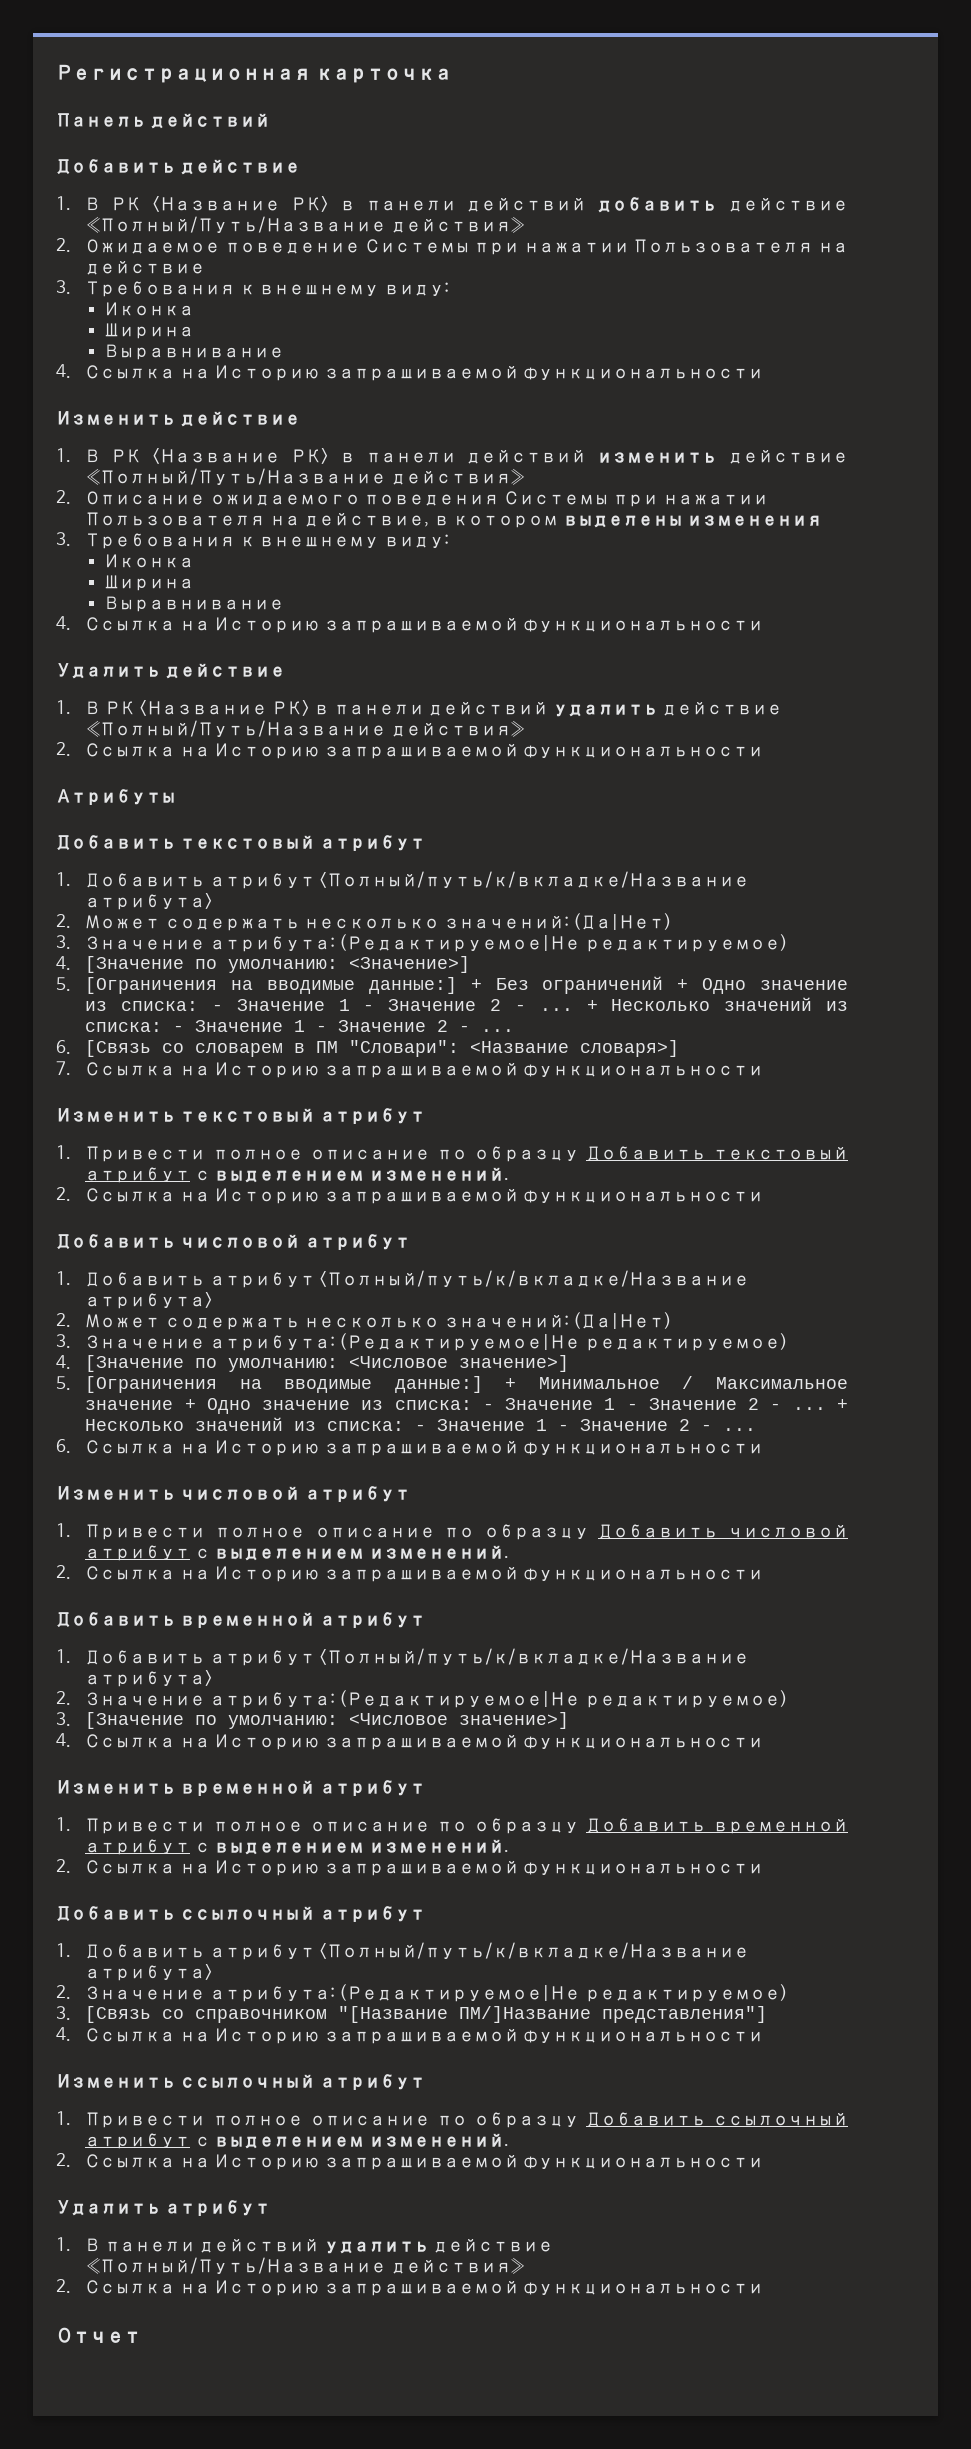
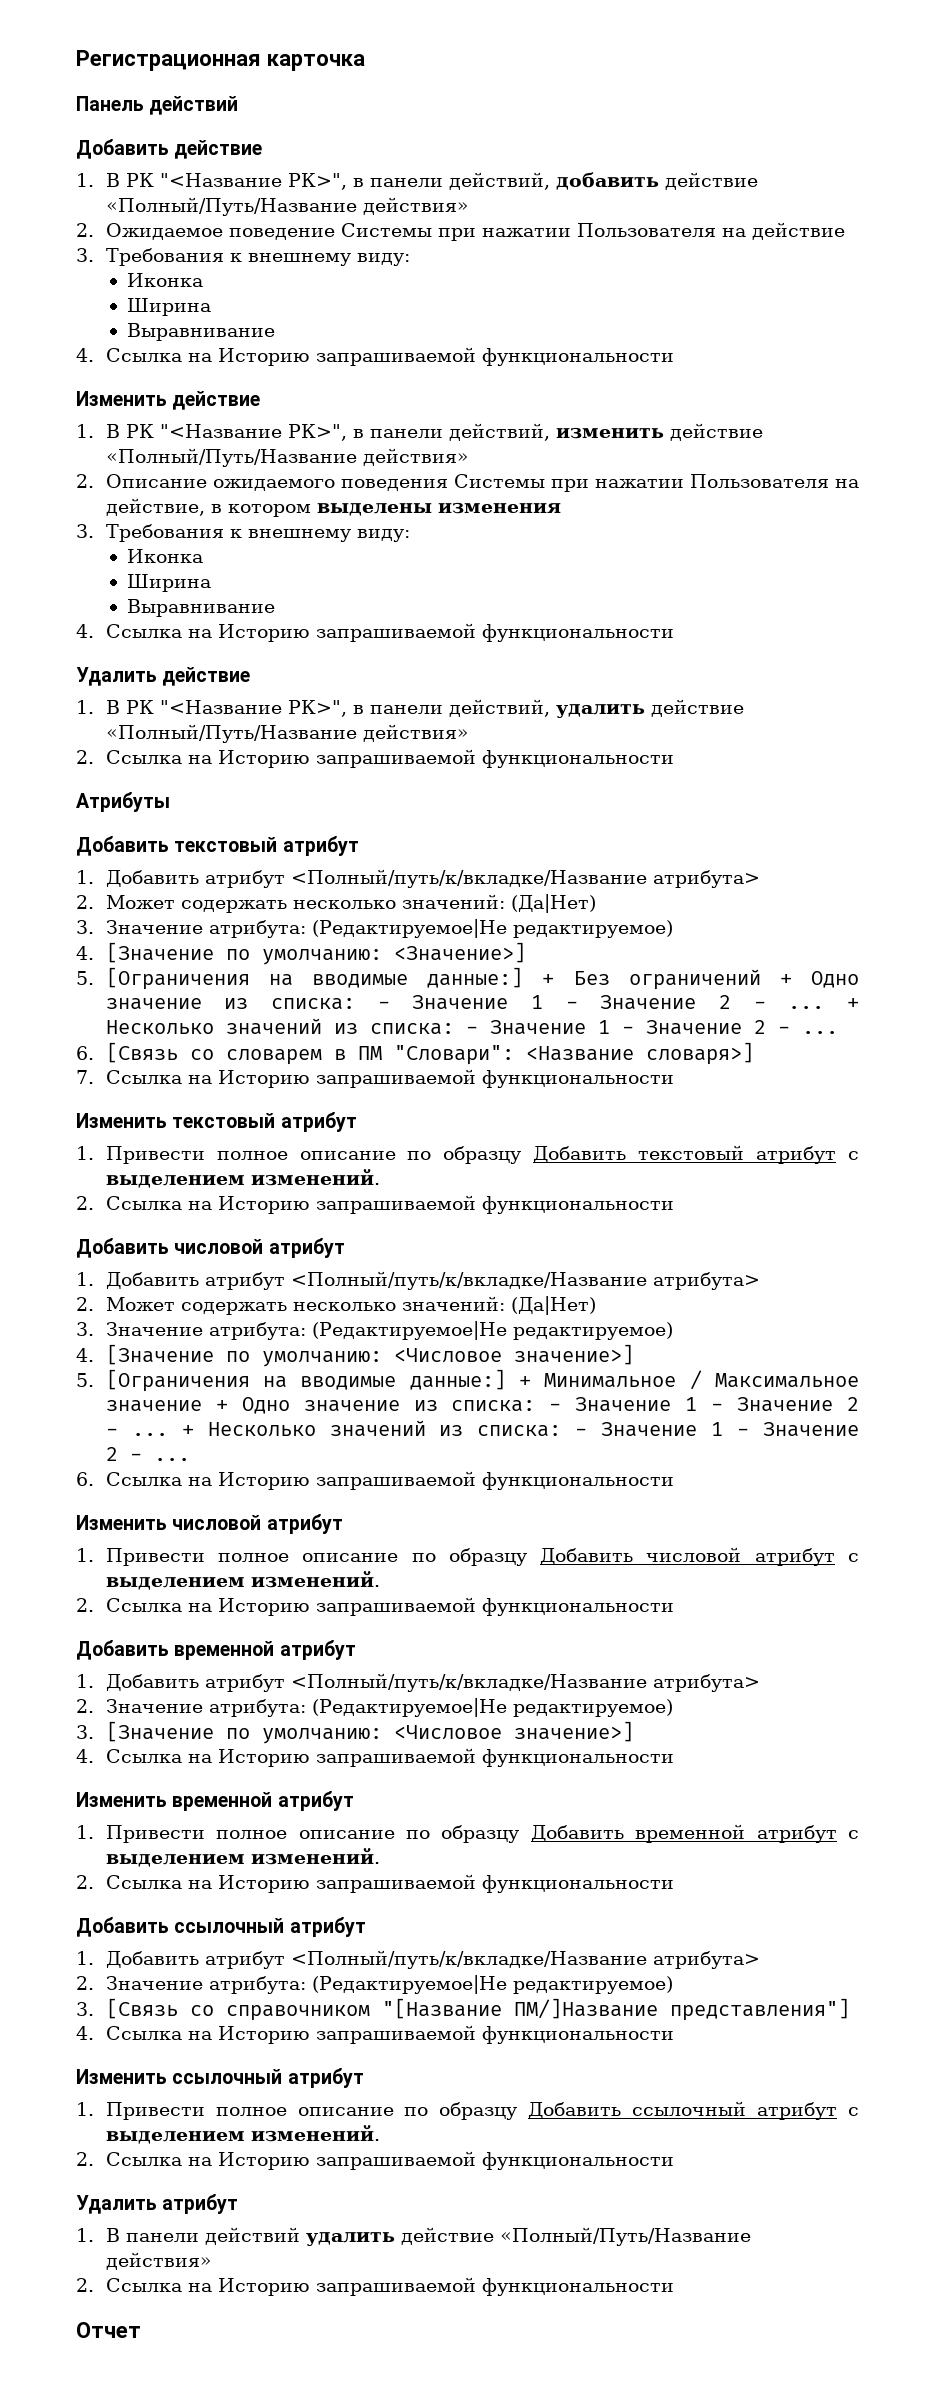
- 1. В РК <Название РК> в панели действий добавить действие «Полный/Путь/Название действия»
+ 1. В РК "<Название РК>", в панели действий, добавить действие «Полный/Путь/Название действия»
- 1. В РК <Название РК> в панели действий изменить действие «Полный/Путь/Название действия»
+ 1. В РК "<Название РК>", в панели действий, изменить действие «Полный/Путь/Название действия»
- 1. В РК <Название РК> в панели действий удалить действие «Полный/Путь/Название действия»
+ 1. В РК "<Название РК>", в панели действий, удалить действие «Полный/Путь/Название действия»

